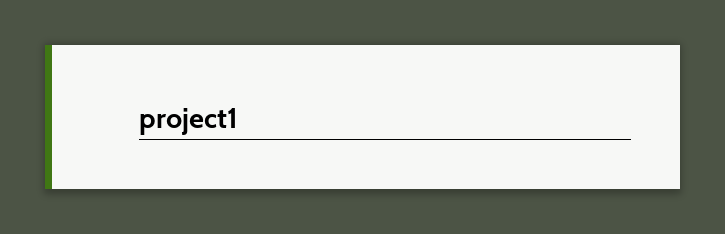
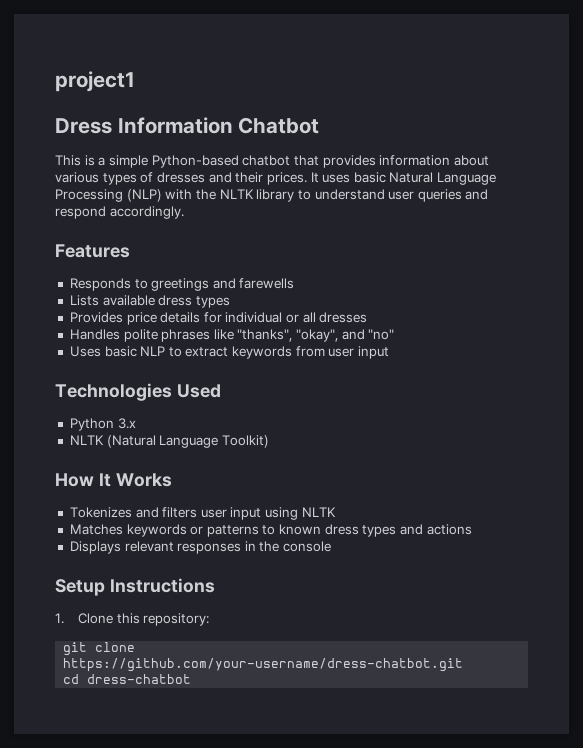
+ Dress Information Chatbot
+ This is a simple Python-based chatbot that provides information about various types of dresses and their prices. It uses basic Natural Language Processing (NLP) with the NLTK library to understand user queries and respond accordingly.
+ Features
+ Responds to greetings and farewells
+ Lists available dress types
+ Provides price details for individual or all dresses
+ Handles polite phrases like "thanks", "okay", and "no"
+ Uses basic NLP to extract keywords from user input
+ Technologies Used
+ Python 3.x
+ NLTK (Natural Language Toolkit)
+ How It Works
+ Tokenizes and filters user input using NLTK
+ Matches keywords or patterns to known dress types and actions
+ Displays relevant responses in the console
+ Setup Instructions
+ 1. Clone this repository:
+ git clone https://github.com/your-username/dress-chatbot.git
+ cd dress-chatbot

